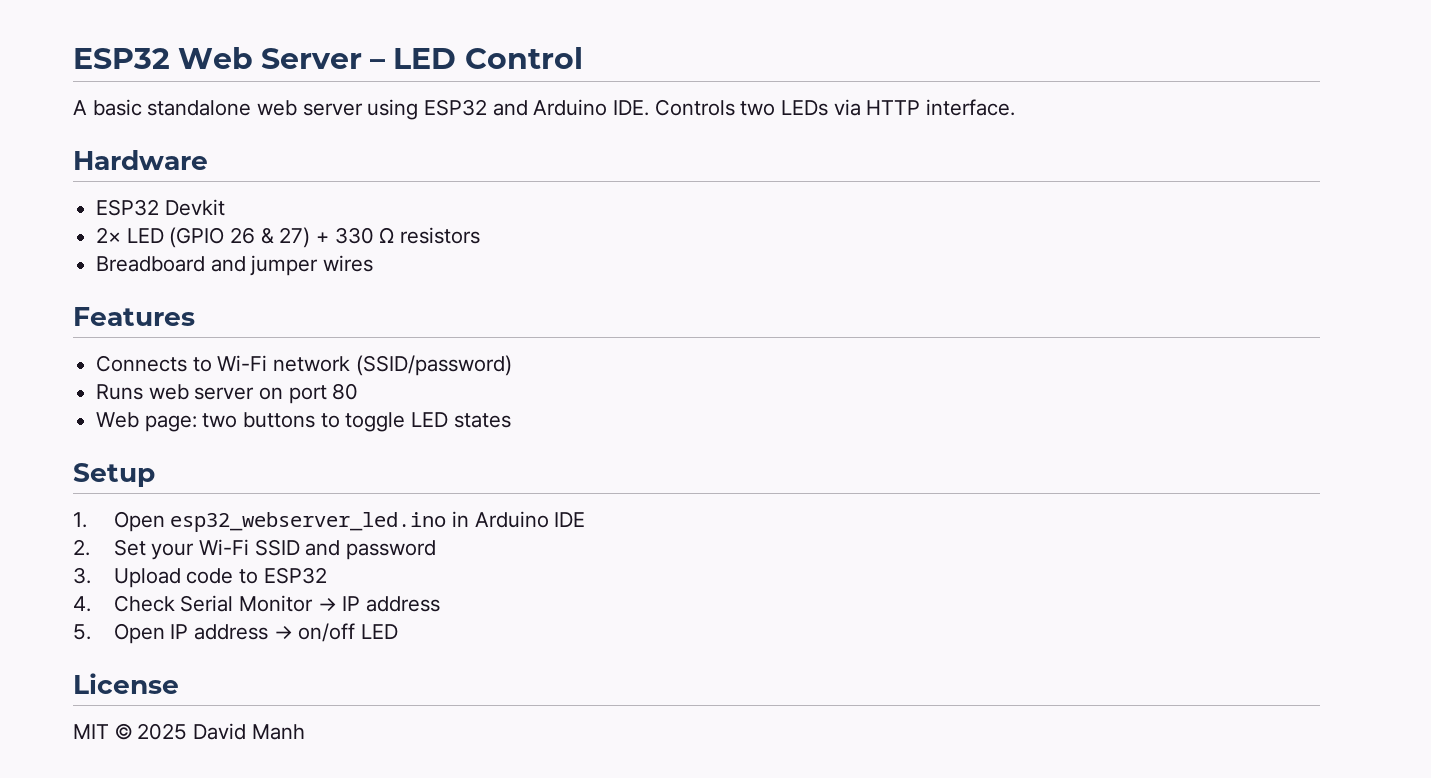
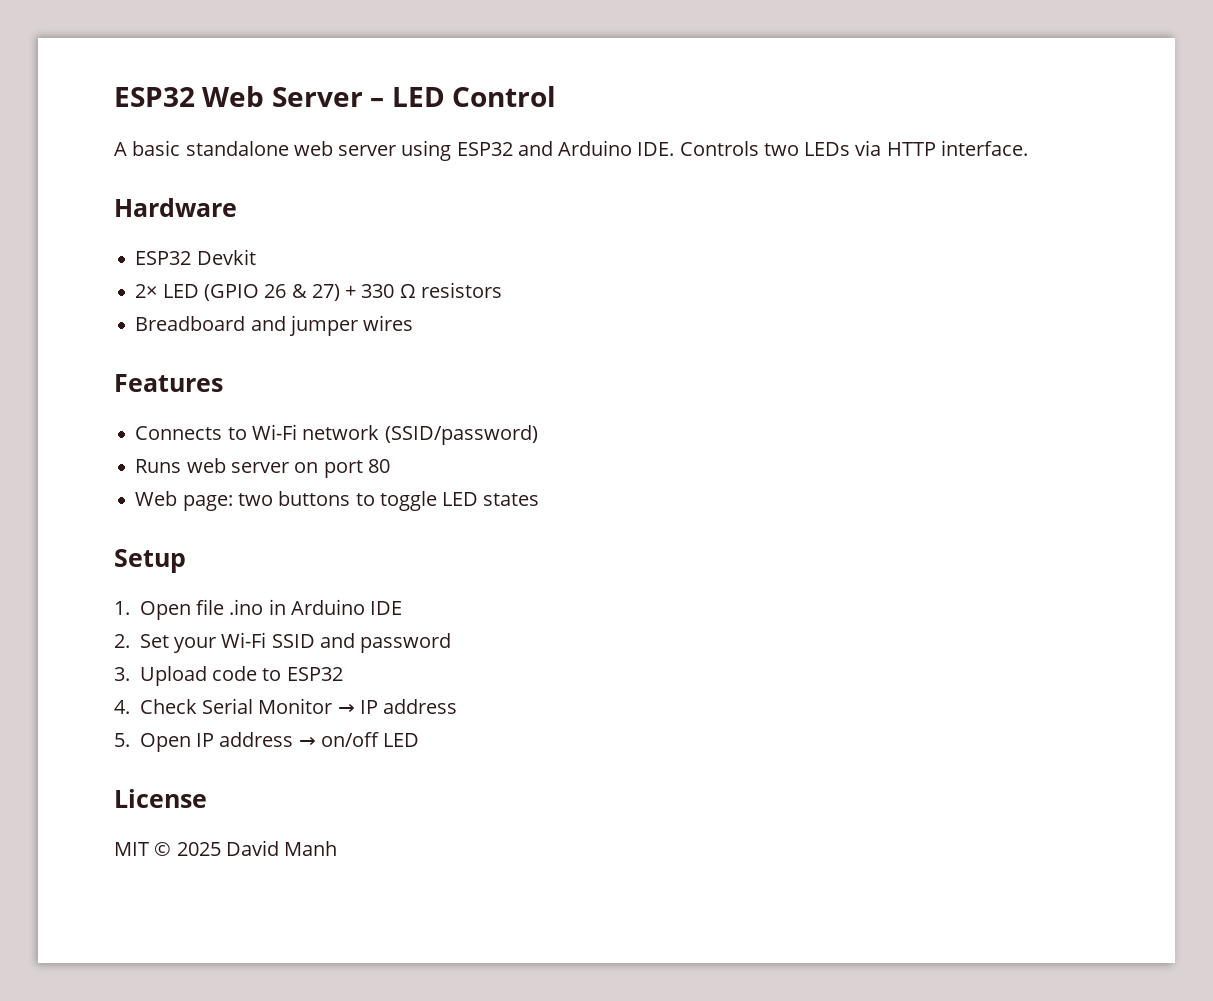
- 1. Open esp32_webserver_led.ino in Arduino IDE
+ 1. Open file .ino in Arduino IDE

